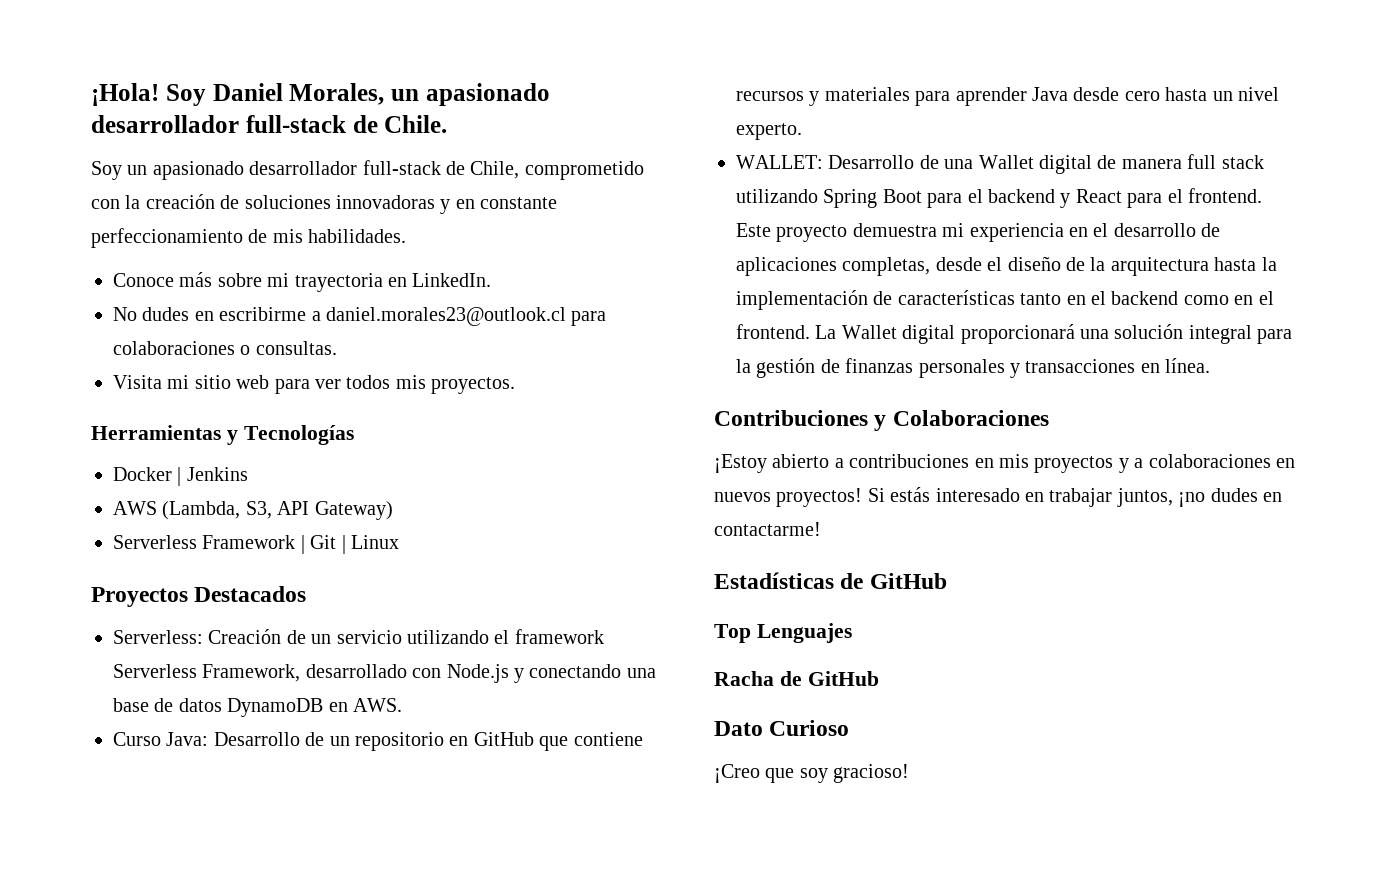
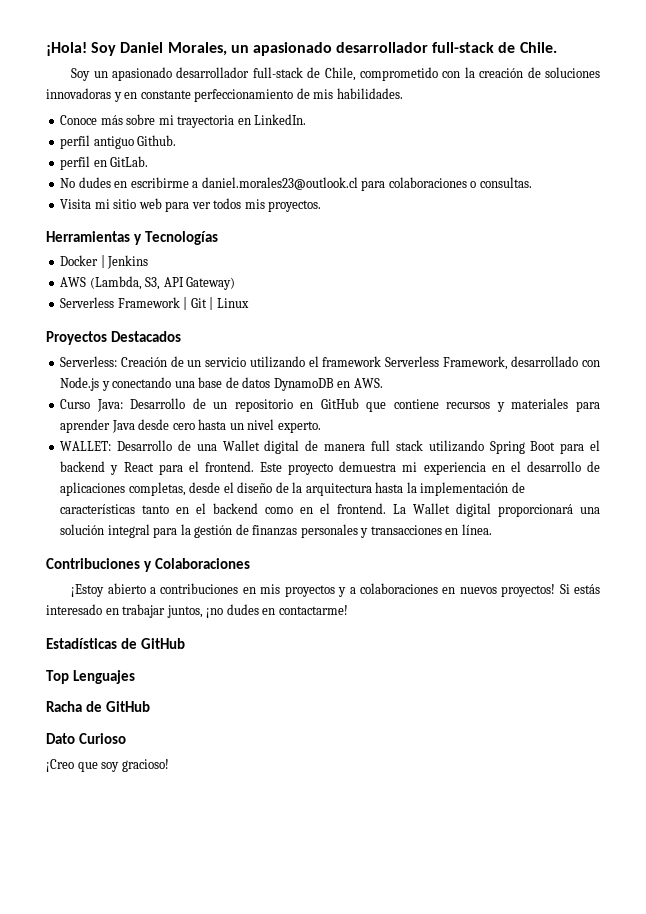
+ perfil antiguo Github.
+ perfil en GitLab.

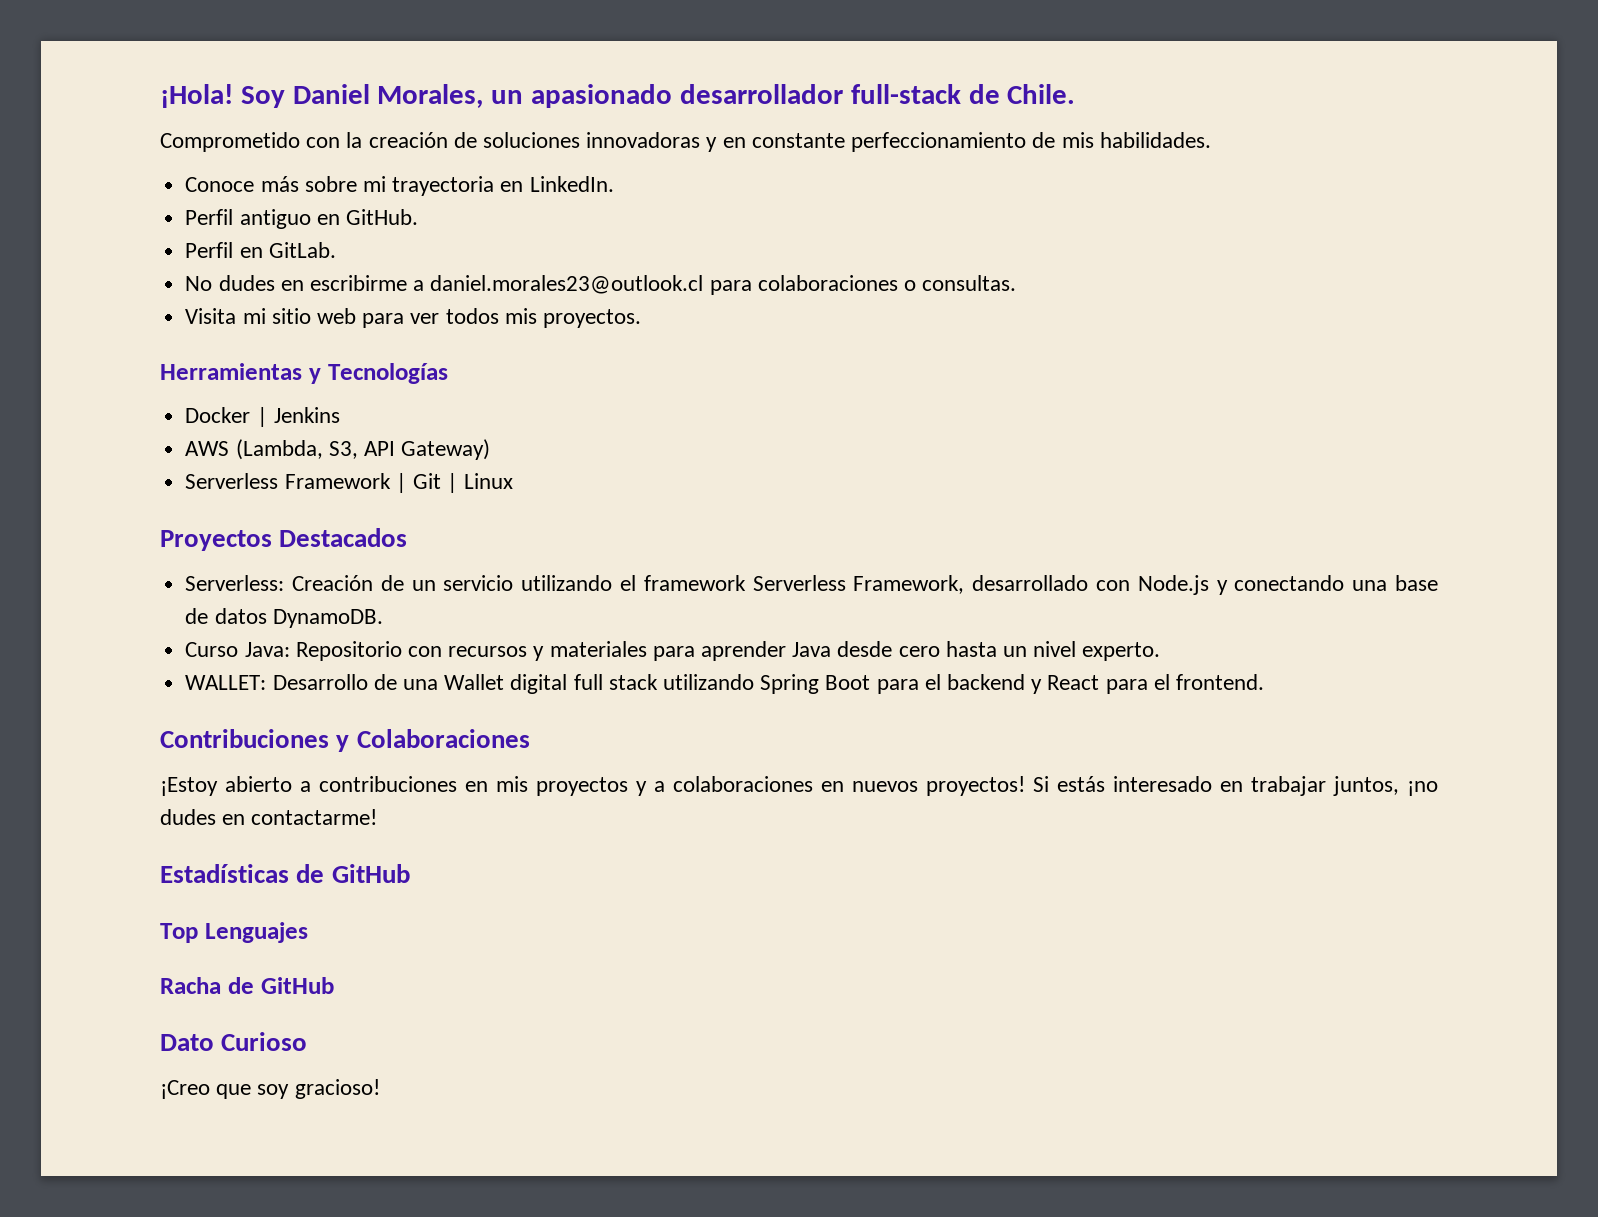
- Soy un apasionado desarrollador full-stack de Chile, comprometido con la creación de soluciones innovadoras y en constante perfeccionamiento de mis habilidades.
+ Comprometido con la creación de soluciones innovadoras y en constante perfeccionamiento de mis habilidades.
- perfil antiguo Github.
- perfil en GitLab.
+ Perfil antiguo en GitHub.
+ Perfil en GitLab.
- Serverless: Creación de un servicio utilizando el framework Serverless Framework, desarrollado con Node.js y conectando una base de datos DynamoDB en AWS.
+ Serverless: Creación de un servicio utilizando el framework Serverless Framework, desarrollado con Node.js y conectando una base de datos DynamoDB.
- Curso Java: Desarrollo de un repositorio en GitHub que contiene recursos y materiales para aprender Java desde cero hasta un nivel experto.
+ Curso Java: Repositorio con recursos y materiales para aprender Java desde cero hasta un nivel experto.
- WALLET: Desarrollo de una Wallet digital de manera full stack utilizando Spring Boot para el backend y React para el frontend. Este proyecto demuestra mi experiencia en el desarrollo de aplicaciones completas, desde el diseño de la arquitectura hasta la implementación de características tanto en el backend como en el frontend. La Wallet digital proporcionará una solución integral para la gestión de finanzas personales y transacciones en línea.
+ WALLET: Desarrollo de una Wallet digital full stack utilizando Spring Boot para el backend y React para el frontend.

